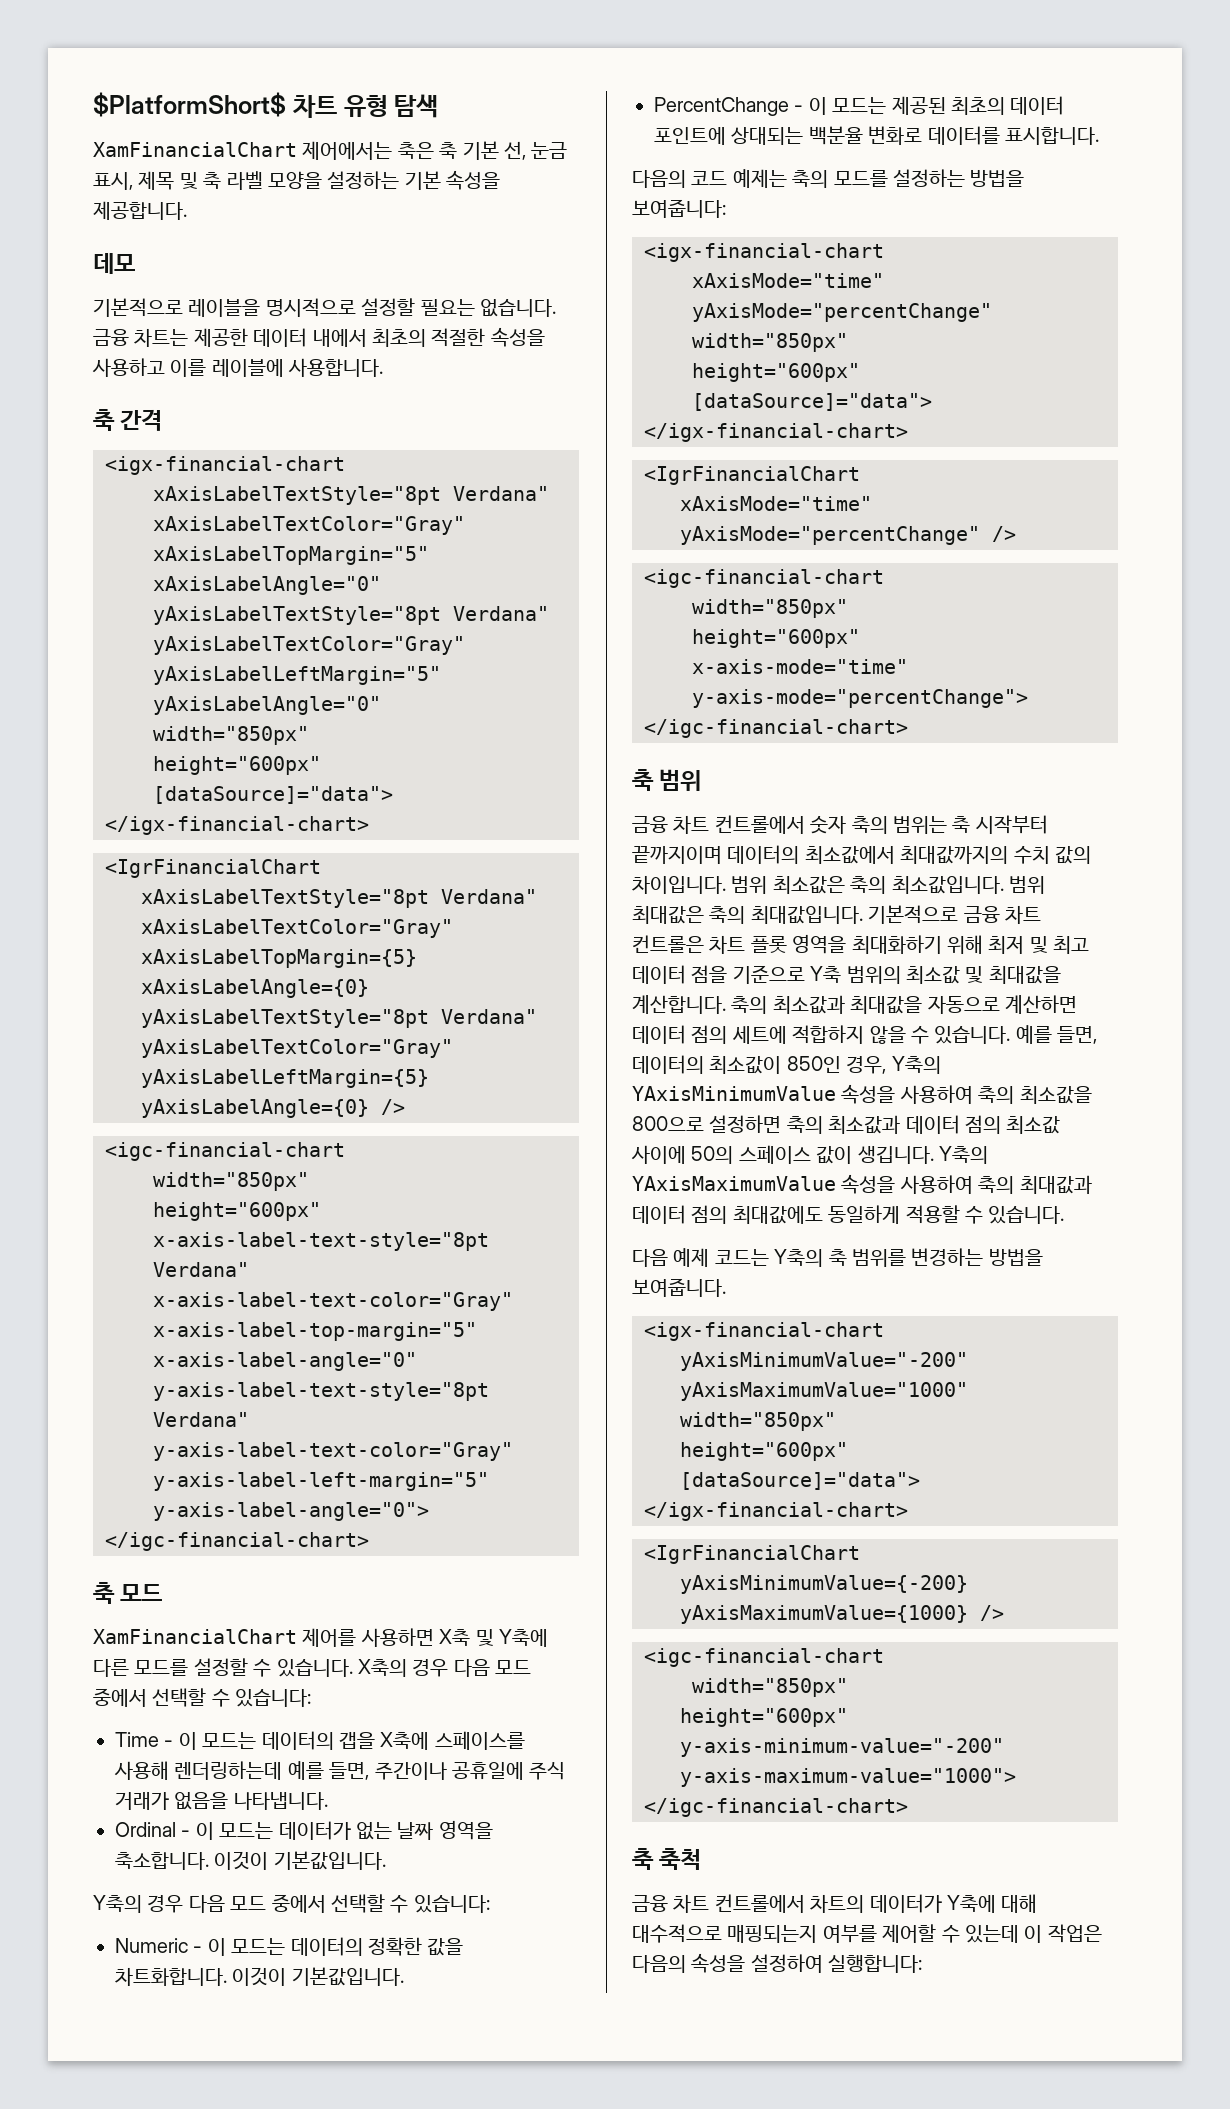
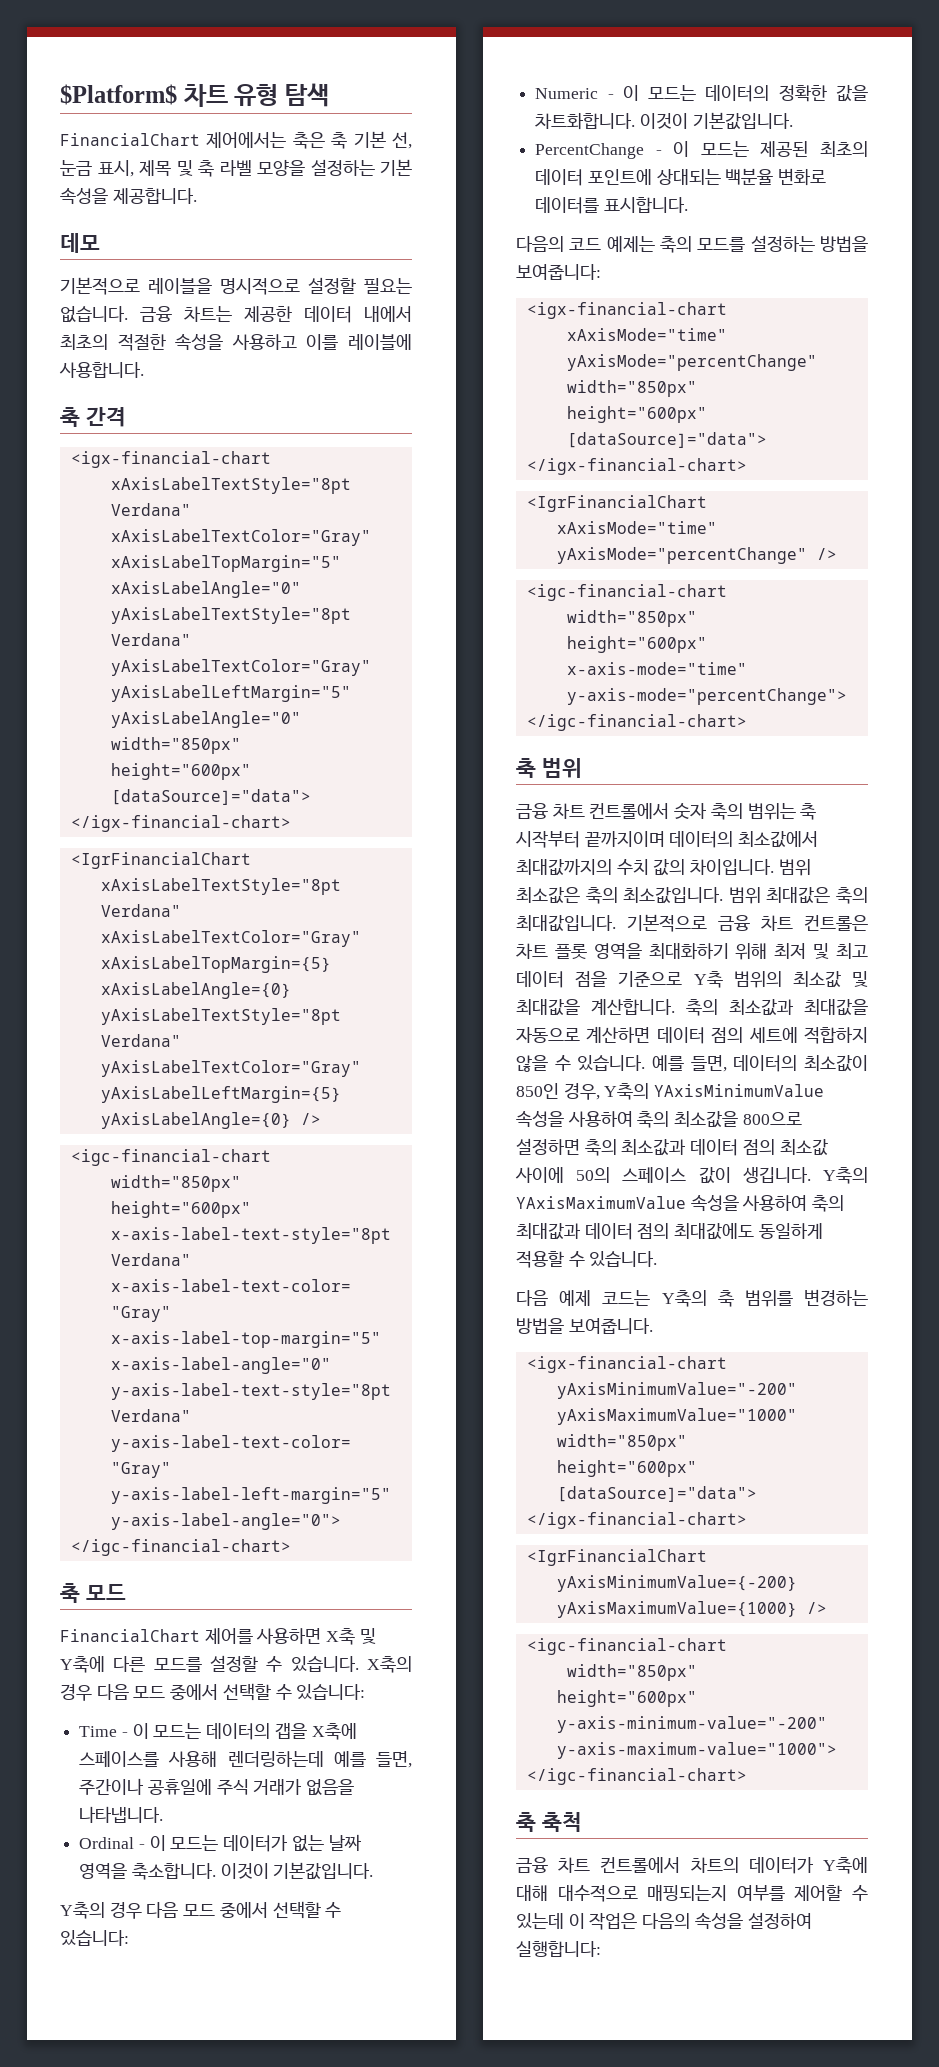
- $PlatformShort$ 차트 유형 탐색
+ $Platform$ 차트 유형 탐색
- XamFinancialChart 제어에서는 축은 축 기본 선, 눈금 표시, 제목 및 축 라벨 모양을 설정하는 기본 속성을 제공합니다.
+ FinancialChart 제어에서는 축은 축 기본 선, 눈금 표시, 제목 및 축 라벨 모양을 설정하는 기본 속성을 제공합니다.
- XamFinancialChart 제어를 사용하면 X축 및 Y축에 다른 모드를 설정할 수 있습니다.
+ FinancialChart 제어를 사용하면 X축 및 Y축에 다른 모드를 설정할 수 있습니다.

